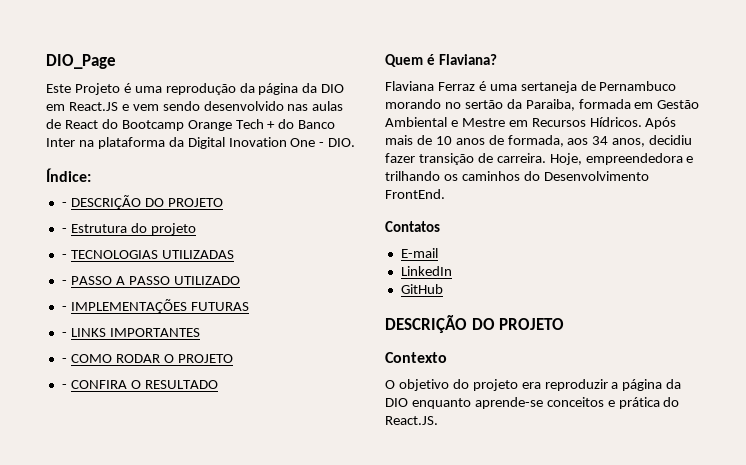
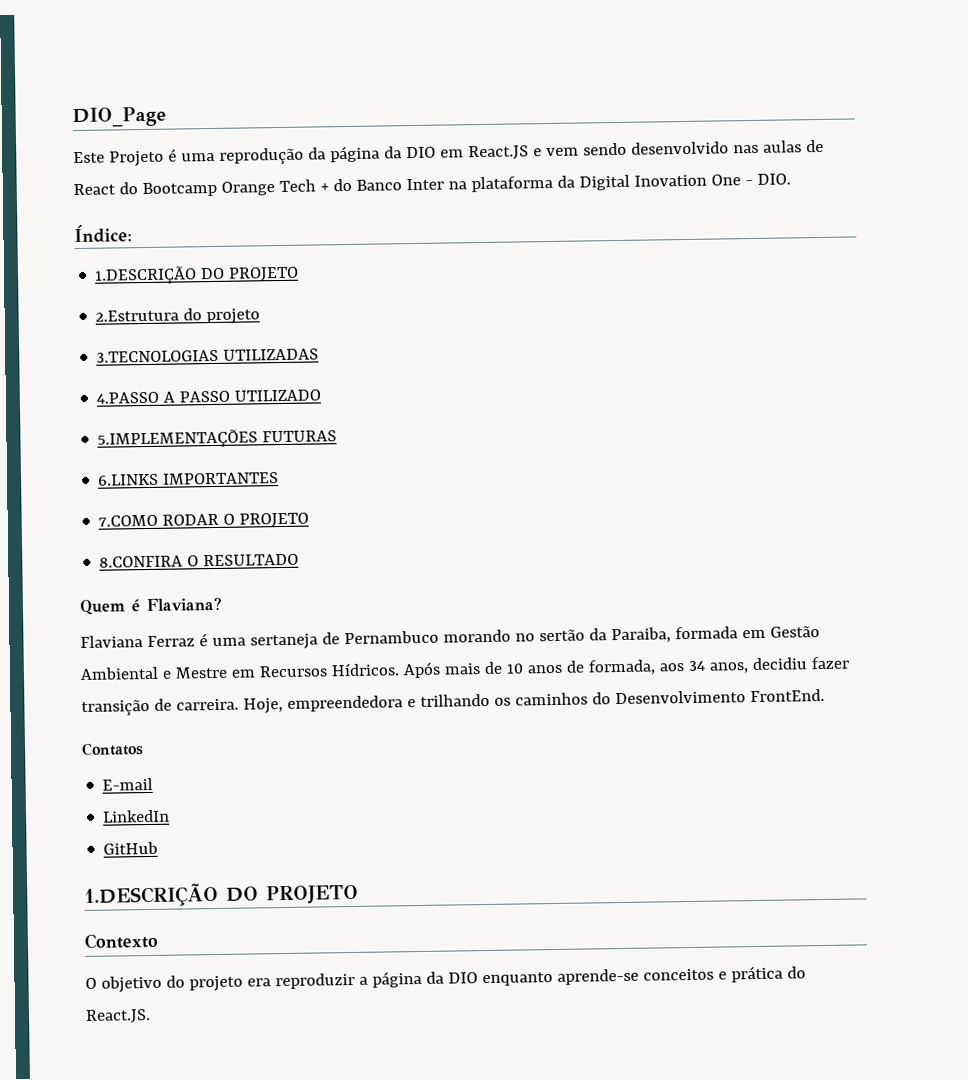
  Índice:
- - DESCRIÇÃO DO PROJETO
- - Estrutura do projeto
+ 1.DESCRIÇÃO DO PROJETO
+ 2.Estrutura do projeto
- - TECNOLOGIAS UTILIZADAS
+ 3.TECNOLOGIAS UTILIZADAS
- - PASSO A PASSO UTILIZADO
+ 4.PASSO A PASSO UTILIZADO
- - IMPLEMENTAÇÕES FUTURAS
+ 5.IMPLEMENTAÇÕES FUTURAS
- - LINKS IMPORTANTES
+ 6.LINKS IMPORTANTES
- - COMO RODAR O PROJETO
+ 7.COMO RODAR O PROJETO
- - CONFIRA O RESULTADO
+ 8.CONFIRA O RESULTADO
  GitHub
- DESCRIÇÃO DO PROJETO
+ 1.DESCRIÇÃO DO PROJETO

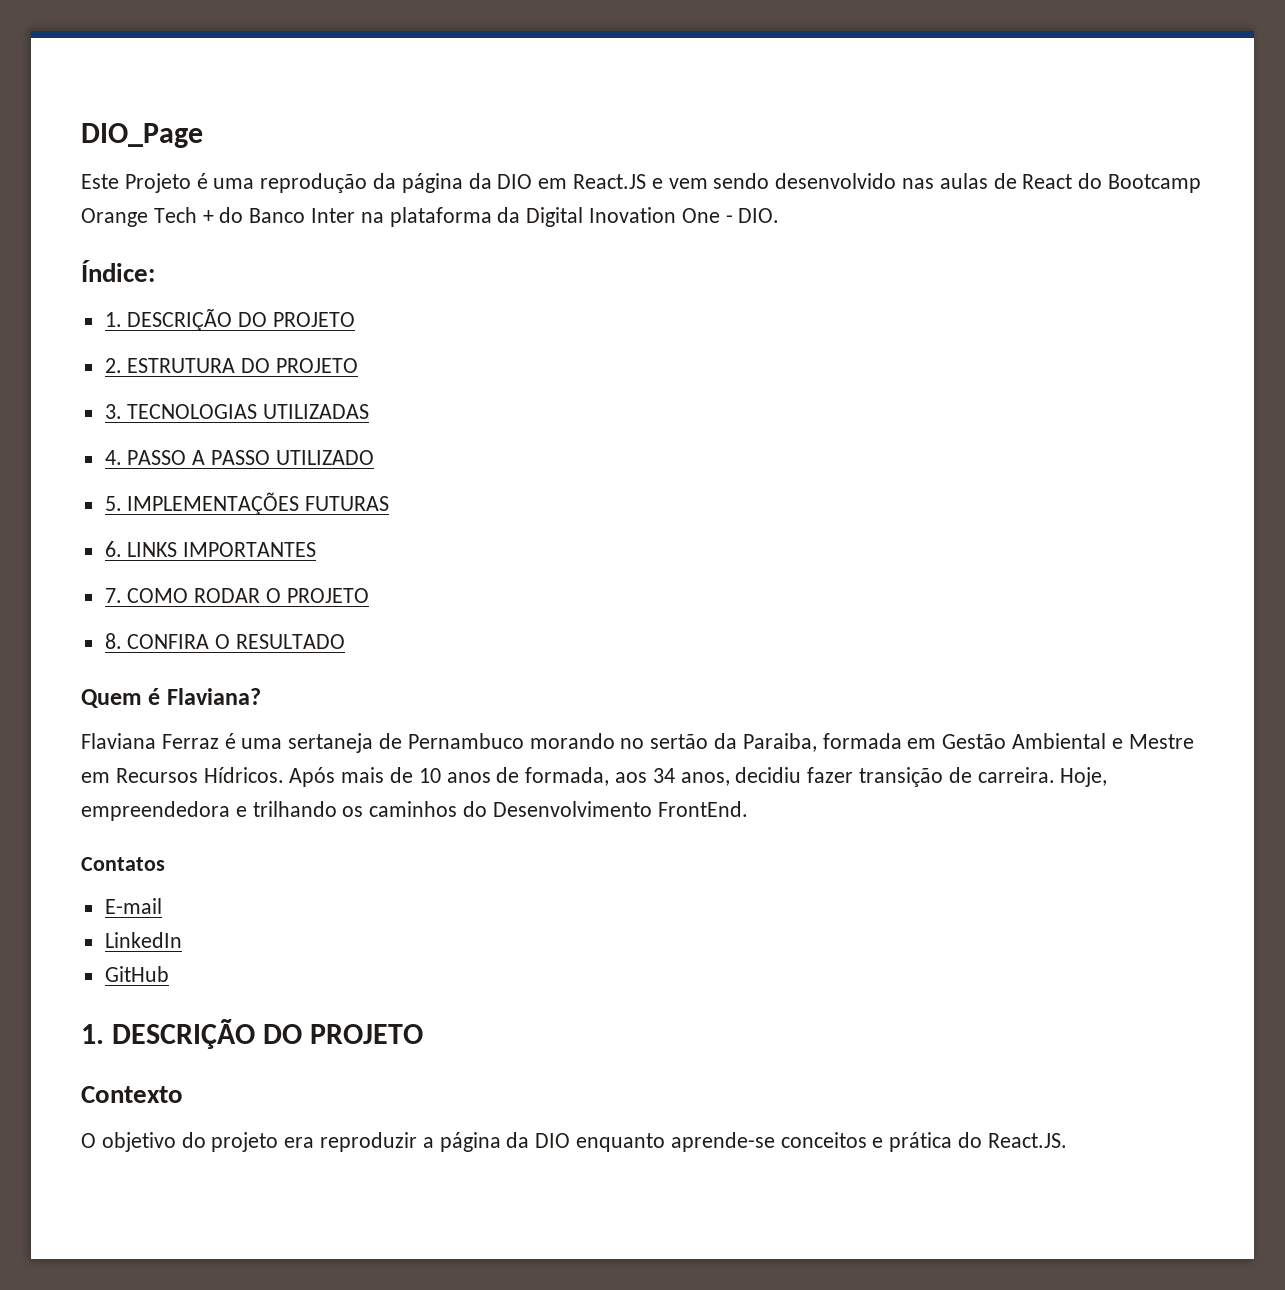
  Índice:
- 1.DESCRIÇÃO DO PROJETO
- 2.Estrutura do projeto
- 3.TECNOLOGIAS UTILIZADAS
+ 1. DESCRIÇÃO DO PROJETO
+ 2. ESTRUTURA DO PROJETO
+ 3. TECNOLOGIAS UTILIZADAS
- 4.PASSO A PASSO UTILIZADO
+ 4. PASSO A PASSO UTILIZADO
- 5.IMPLEMENTAÇÕES FUTURAS
+ 5. IMPLEMENTAÇÕES FUTURAS
- 6.LINKS IMPORTANTES
+ 6. LINKS IMPORTANTES
- 7.COMO RODAR O PROJETO
+ 7. COMO RODAR O PROJETO
- 8.CONFIRA O RESULTADO
+ 8. CONFIRA O RESULTADO
  GitHub
- 1.DESCRIÇÃO DO PROJETO
+ 1. DESCRIÇÃO DO PROJETO

